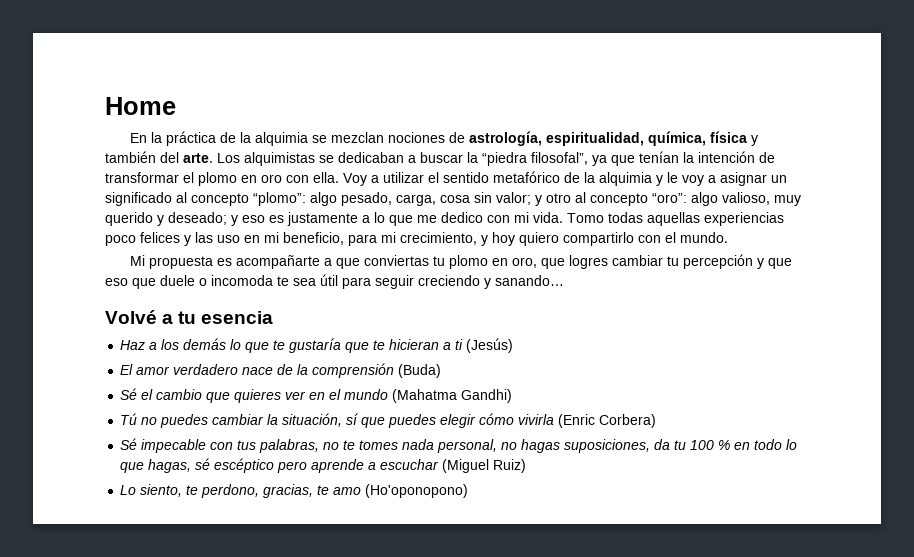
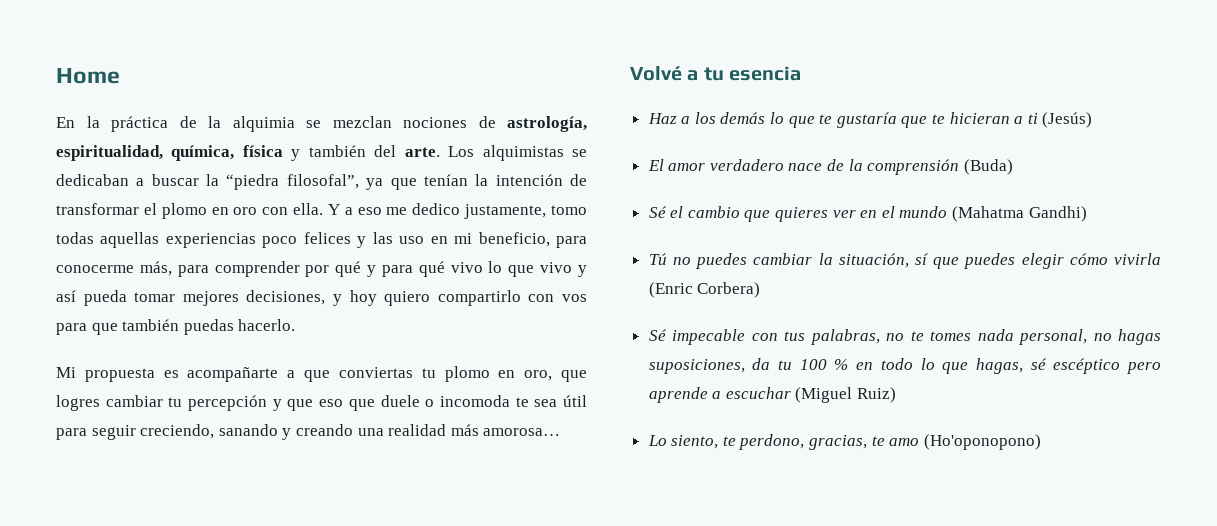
- Voy a utilizar el sentido metafórico de la alquimia y le voy a asignar un significado al concepto “plomo”: algo pesado, carga, cosa sin valor; y otro al concepto “oro”: algo valioso, muy querido y deseado; y eso es justamente a lo que me dedico con mi vida. Tomo todas aquellas experiencias poco felices y las uso en mi beneficio, para mi crecimiento, y hoy quiero compartirlo con el mundo.
+ Y a eso me dedico justamente, tomo todas aquellas experiencias poco felices y las uso en mi beneficio, para conocerme más, para comprender por qué y para qué vivo lo que vivo y así pueda tomar mejores decisiones, y hoy quiero compartirlo con vos para que también puedas hacerlo.
- Mi propuesta es acompañarte a que conviertas tu plomo en oro, que logres cambiar tu percepción y que eso que duele o incomoda te sea útil para seguir creciendo y sanando…
+ Mi propuesta es acompañarte a que conviertas tu plomo en oro, que logres cambiar tu percepción y que eso que duele o incomoda te sea útil para seguir creciendo, sanando y creando una realidad más amorosa…

